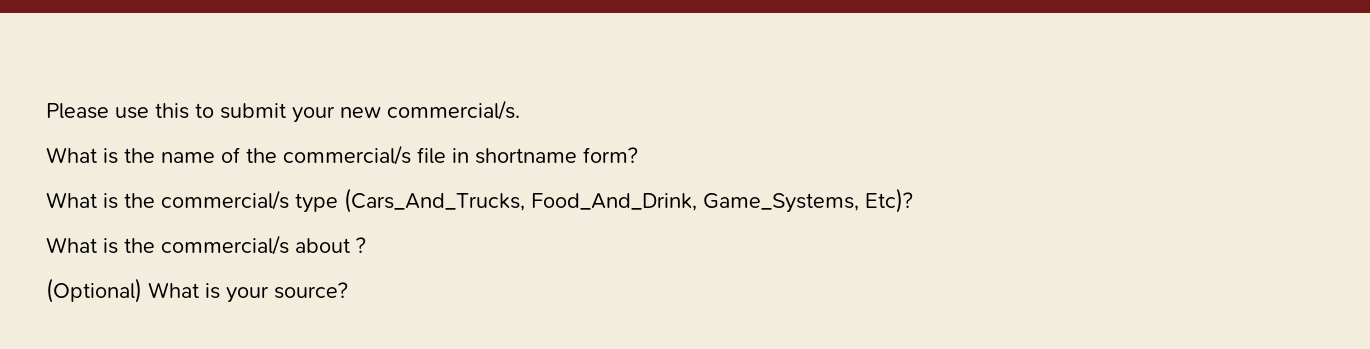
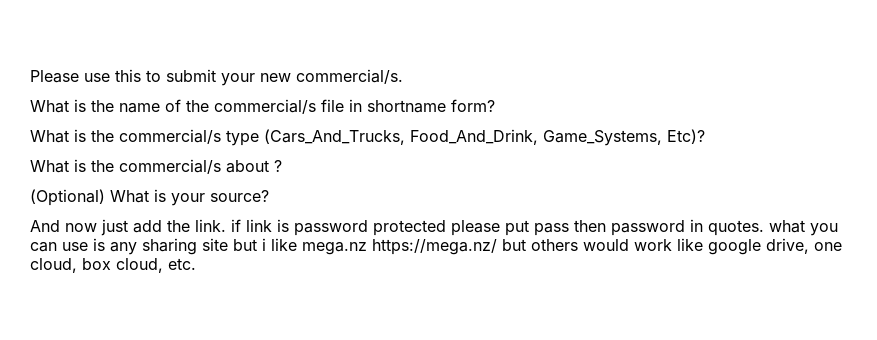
+ And now just add the link. if link is password protected please put pass then password in quotes. what you can use is any sharing site but i like mega.nz https://mega.nz/ but others would work like google drive, one cloud, box cloud, etc.

